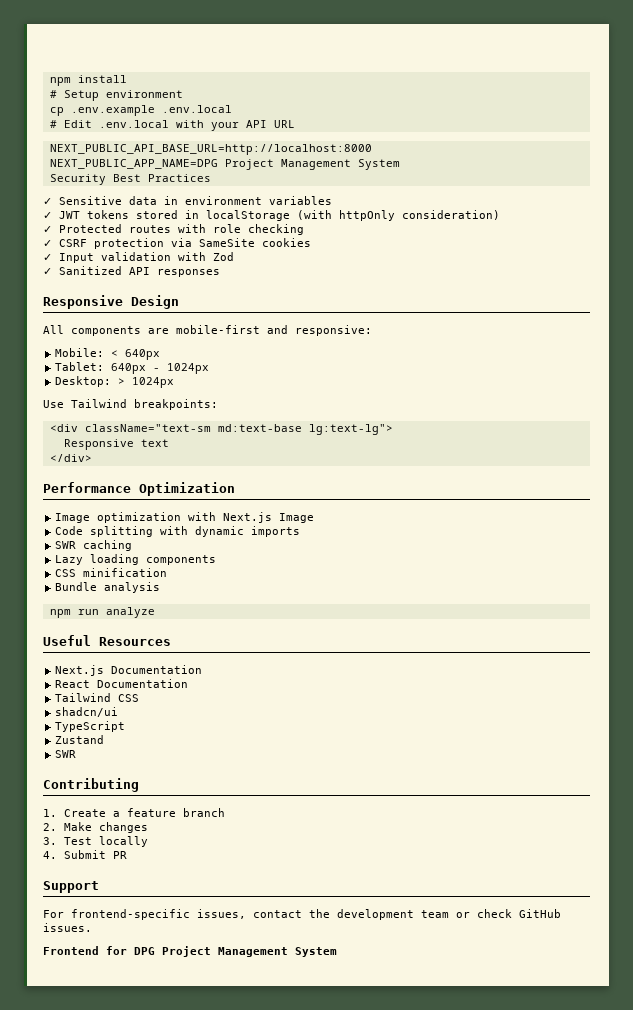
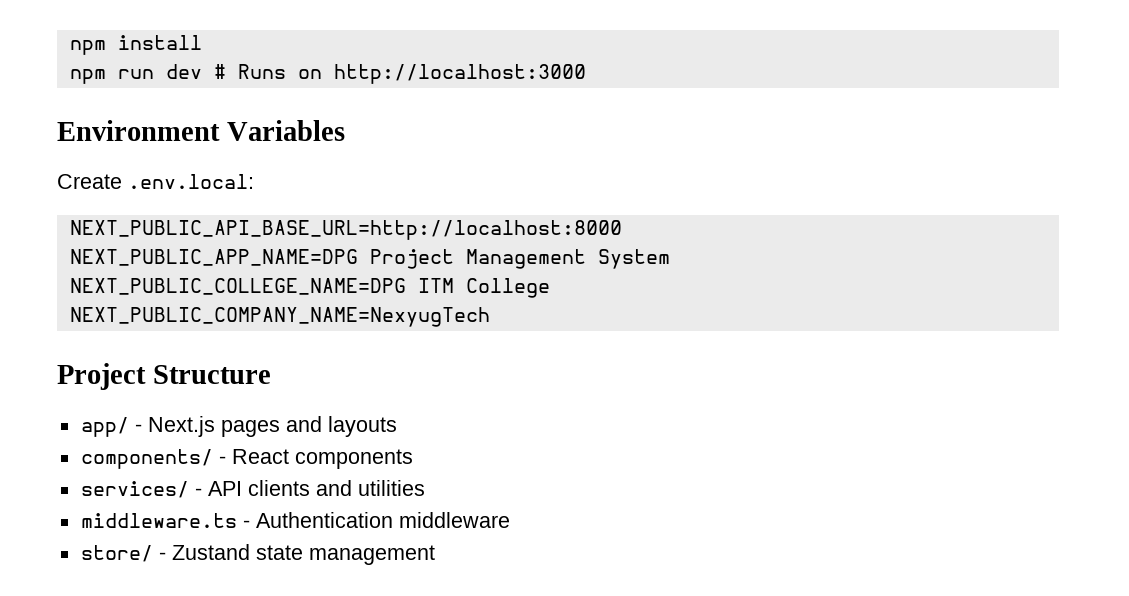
- # Setup environment
- cp .env.example .env.local
- # Edit .env.local with your API URL
+ npm run dev # Runs on http://localhost:3000
+ Environment Variables
+ Create .env.local:
- Security Best Practices
- ✓ Sensitive data in environment variables
- ✓ JWT tokens stored in localStorage (with httpOnly consideration)
- ✓ Protected routes with role checking
- ✓ CSRF protection via SameSite cookies
- ✓ Input validation with Zod
- ✓ Sanitized API responses
- Responsive Design
- All components are mobile-first and responsive:
- Mobile: < 640px
- Tablet: 640px - 1024px
- Desktop: > 1024px
- Use Tailwind breakpoints:
- <div className="text-sm md:text-base lg:text-lg">
- Responsive text
- </div>
- Performance Optimization
- Image optimization with Next.js Image
- Code splitting with dynamic imports
- SWR caching
- Lazy loading components
- CSS minification
- Bundle analysis
- npm run analyze
- Useful Resources
- Next.js Documentation
- React Documentation
- Tailwind CSS
- shadcn/ui
- TypeScript
- Zustand
- SWR
- Contributing
- 1. Create a feature branch
- 2. Make changes
- 3. Test locally
- 4. Submit PR
- Support
- For frontend-specific issues, contact the development team or check GitHub issues.
- Frontend for DPG Project Management System
+ NEXT_PUBLIC_COLLEGE_NAME=DPG ITM College
+ NEXT_PUBLIC_COMPANY_NAME=NexyugTech
+ Project Structure
+ app/ - Next.js pages and layouts
+ components/ - React components
+ services/ - API clients and utilities
+ middleware.ts - Authentication middleware
+ store/ - Zustand state management

